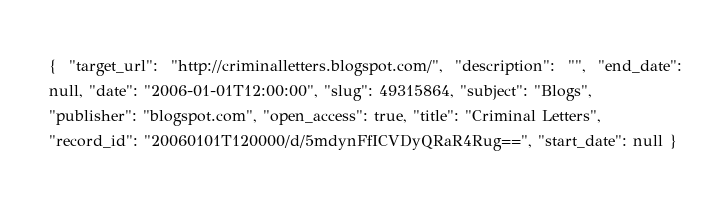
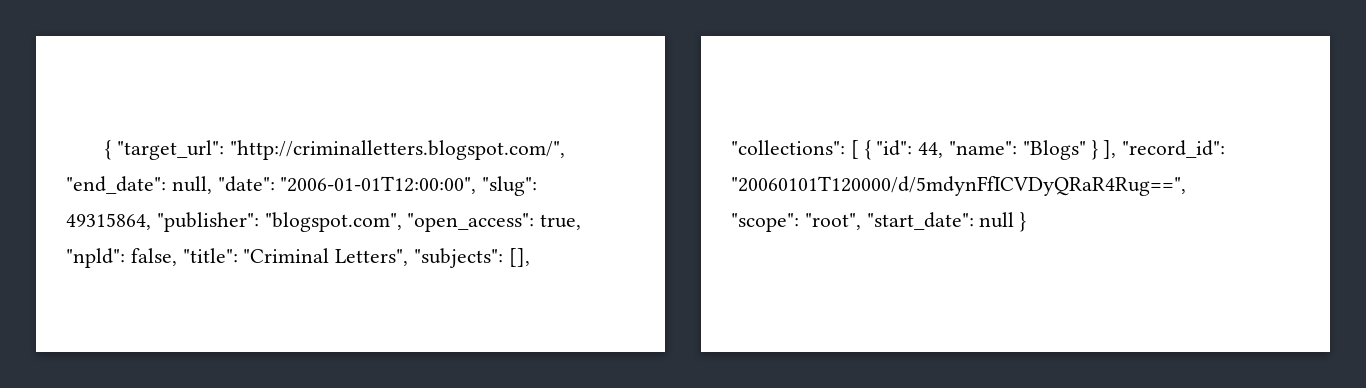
- { "target_url": "http://criminalletters.blogspot.com/", "description": "", "end_date": null, "date": "2006-01-01T12:00:00", "slug": 49315864, "subject": "Blogs", "publisher": "blogspot.com", "open_access": true, "title": "Criminal Letters", "record_id": "20060101T120000/d/5mdynFfICVDyQRaR4Rug==", "start_date": null }
+ { "target_url": "http://criminalletters.blogspot.com/", "end_date": null, "date": "2006-01-01T12:00:00", "slug": 49315864, "publisher": "blogspot.com", "open_access": true, "npld": false, "title": "Criminal Letters", "subjects": [], "collections": [ { "id": 44, "name": "Blogs" } ], "record_id": "20060101T120000/d/5mdynFfICVDyQRaR4Rug==", "scope": "root", "start_date": null }

